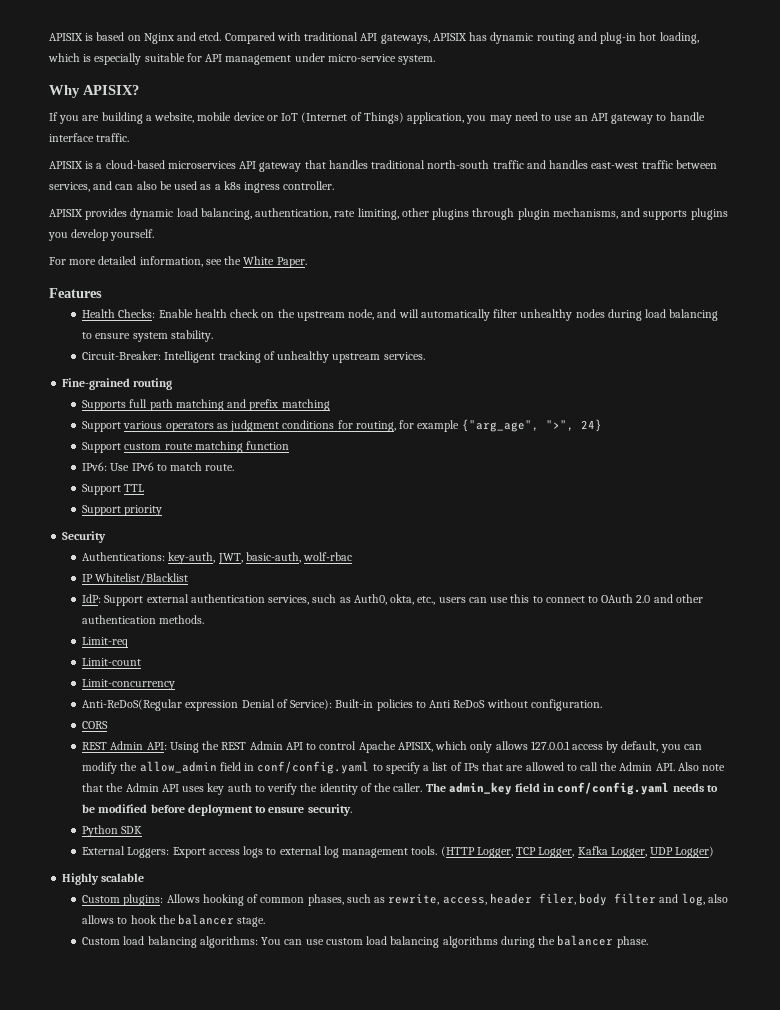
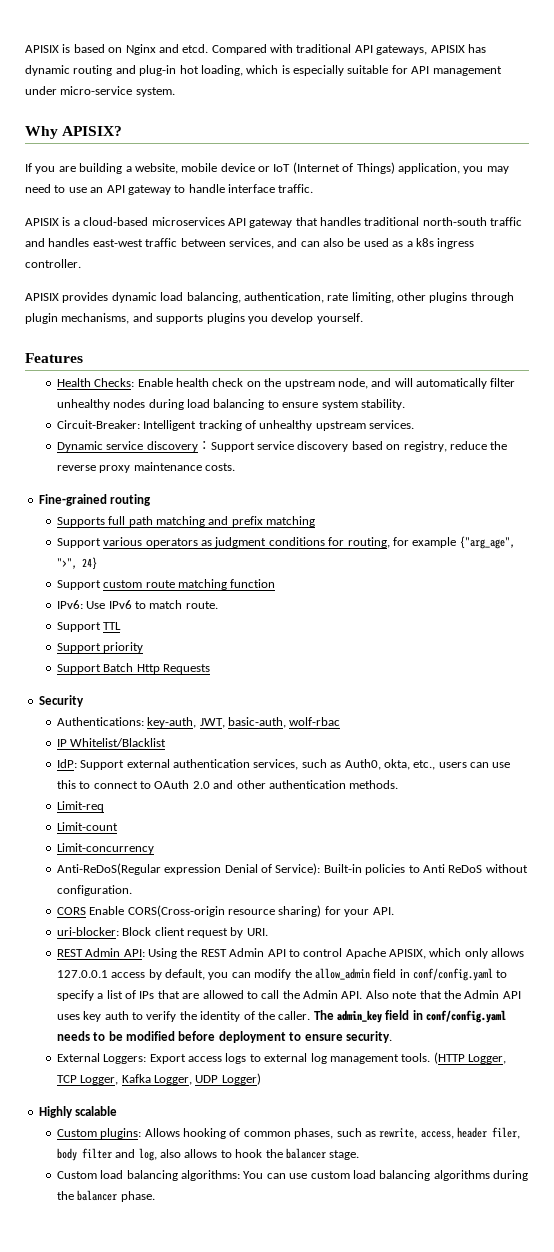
- For more detailed information, see the White Paper.
+ Dynamic service discovery：Support service discovery based on registry, reduce the reverse proxy maintenance costs.
+ Support Batch Http Requests
- CORS
+ CORS Enable CORS(Cross-origin resource sharing) for your API.
+ uri-blocker: Block client request by URI.
- Python SDK

